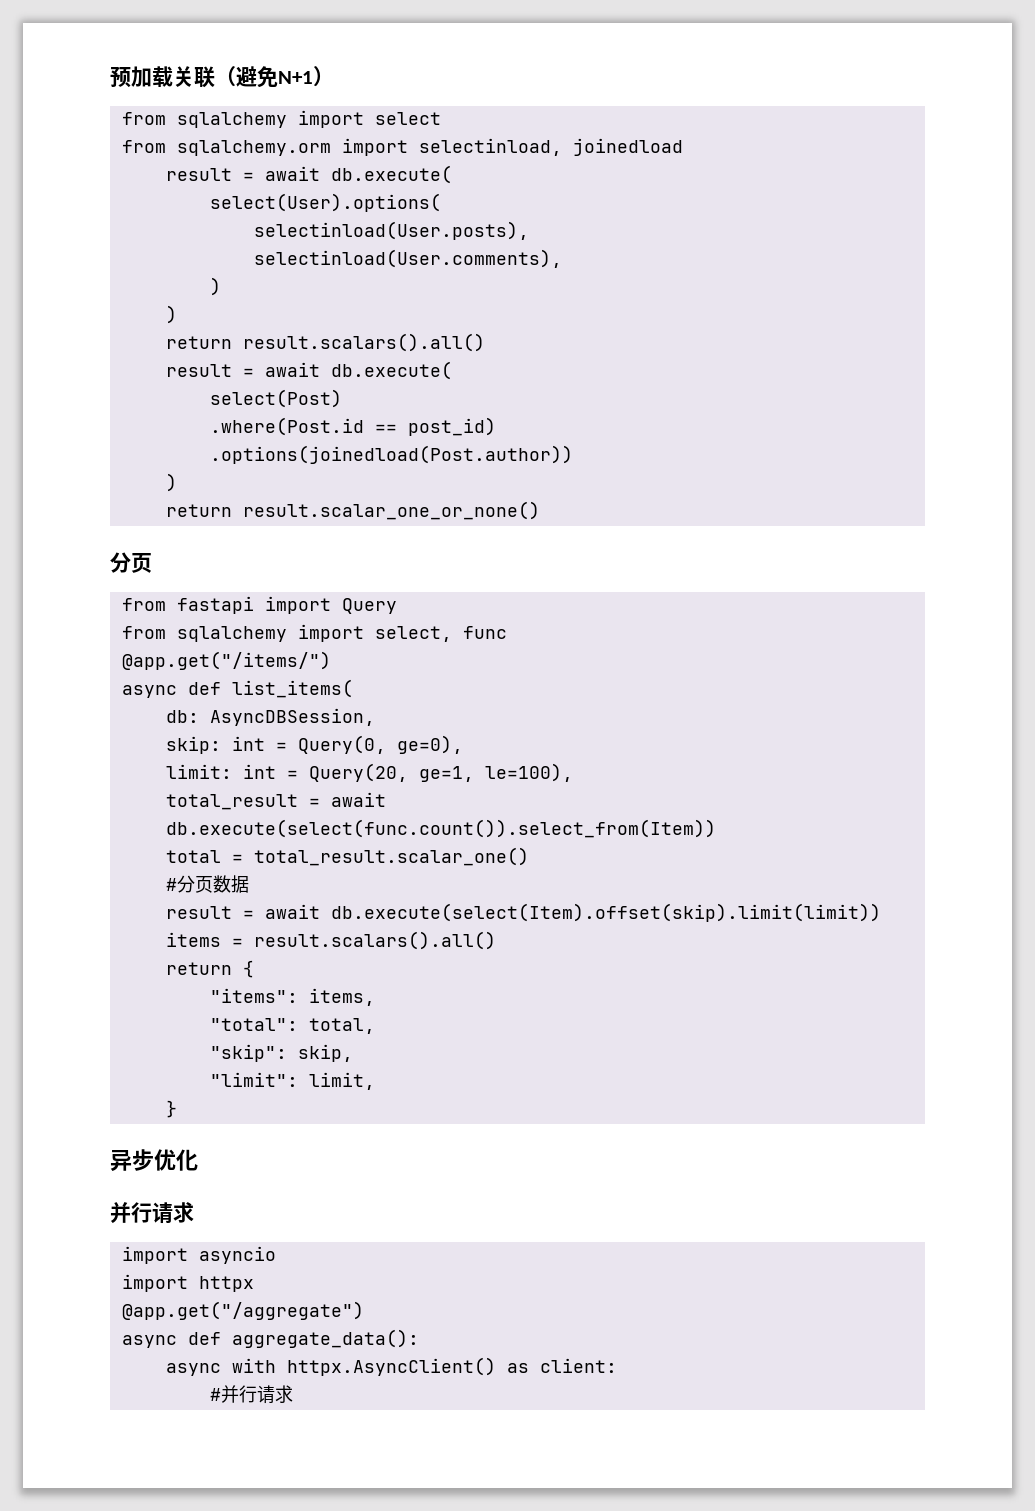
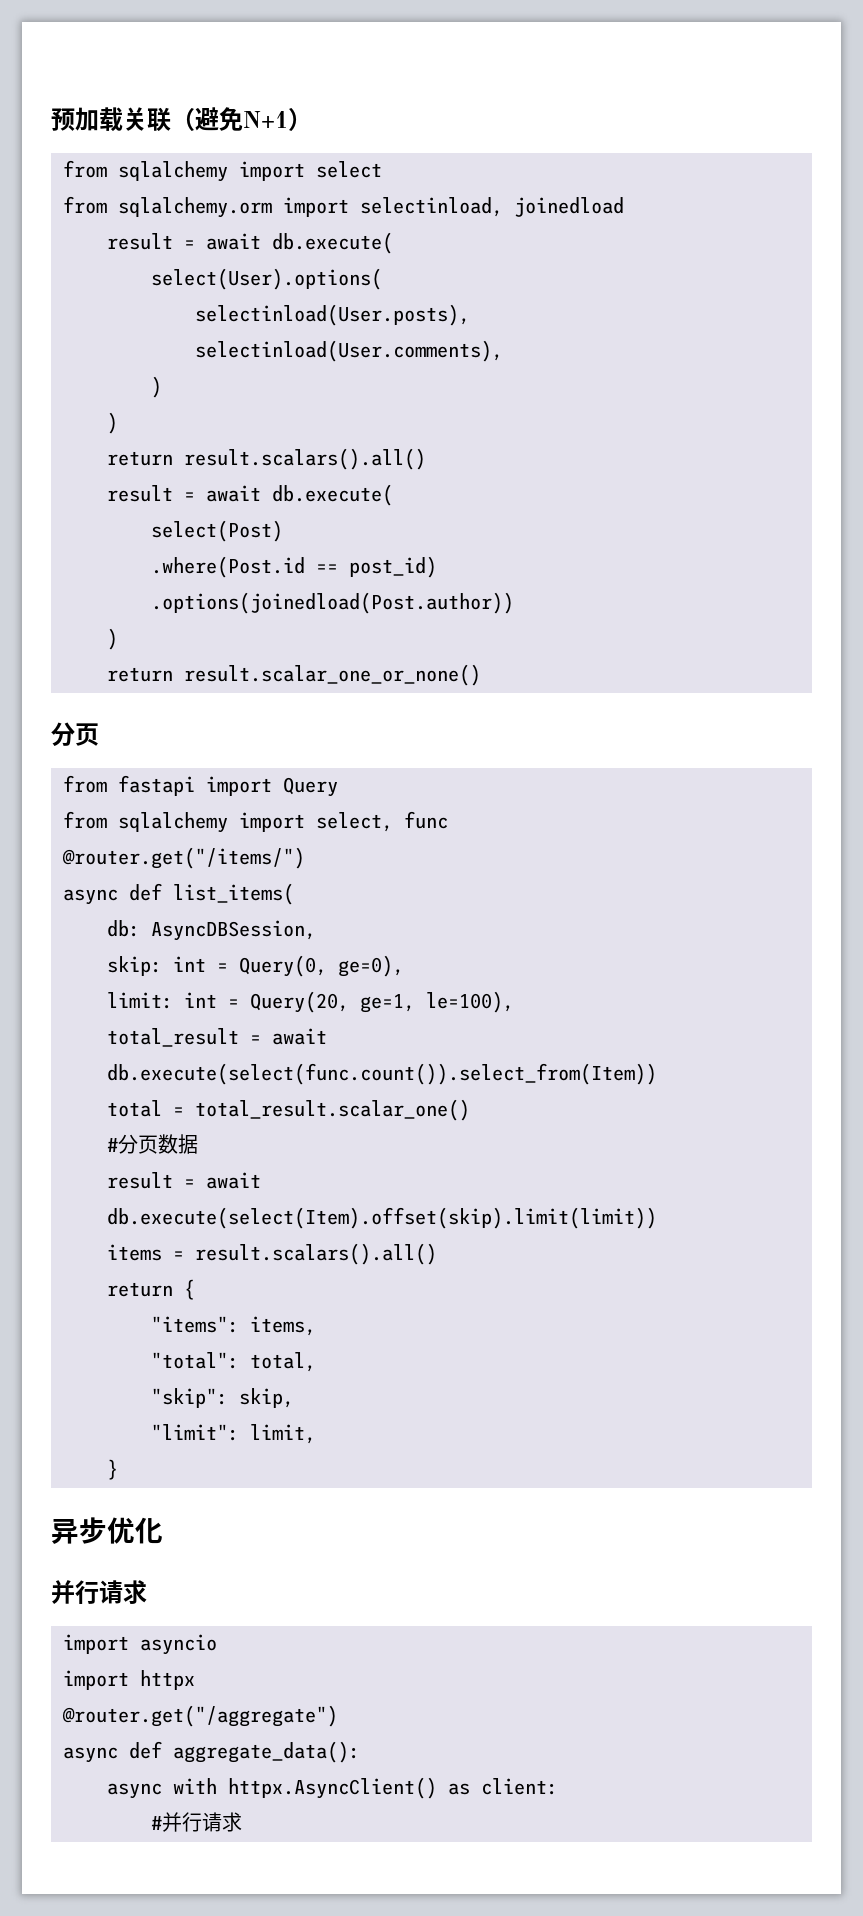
- @app.get("/items/")
+ @router.get("/items/")
- @app.get("/aggregate")
+ @router.get("/aggregate")

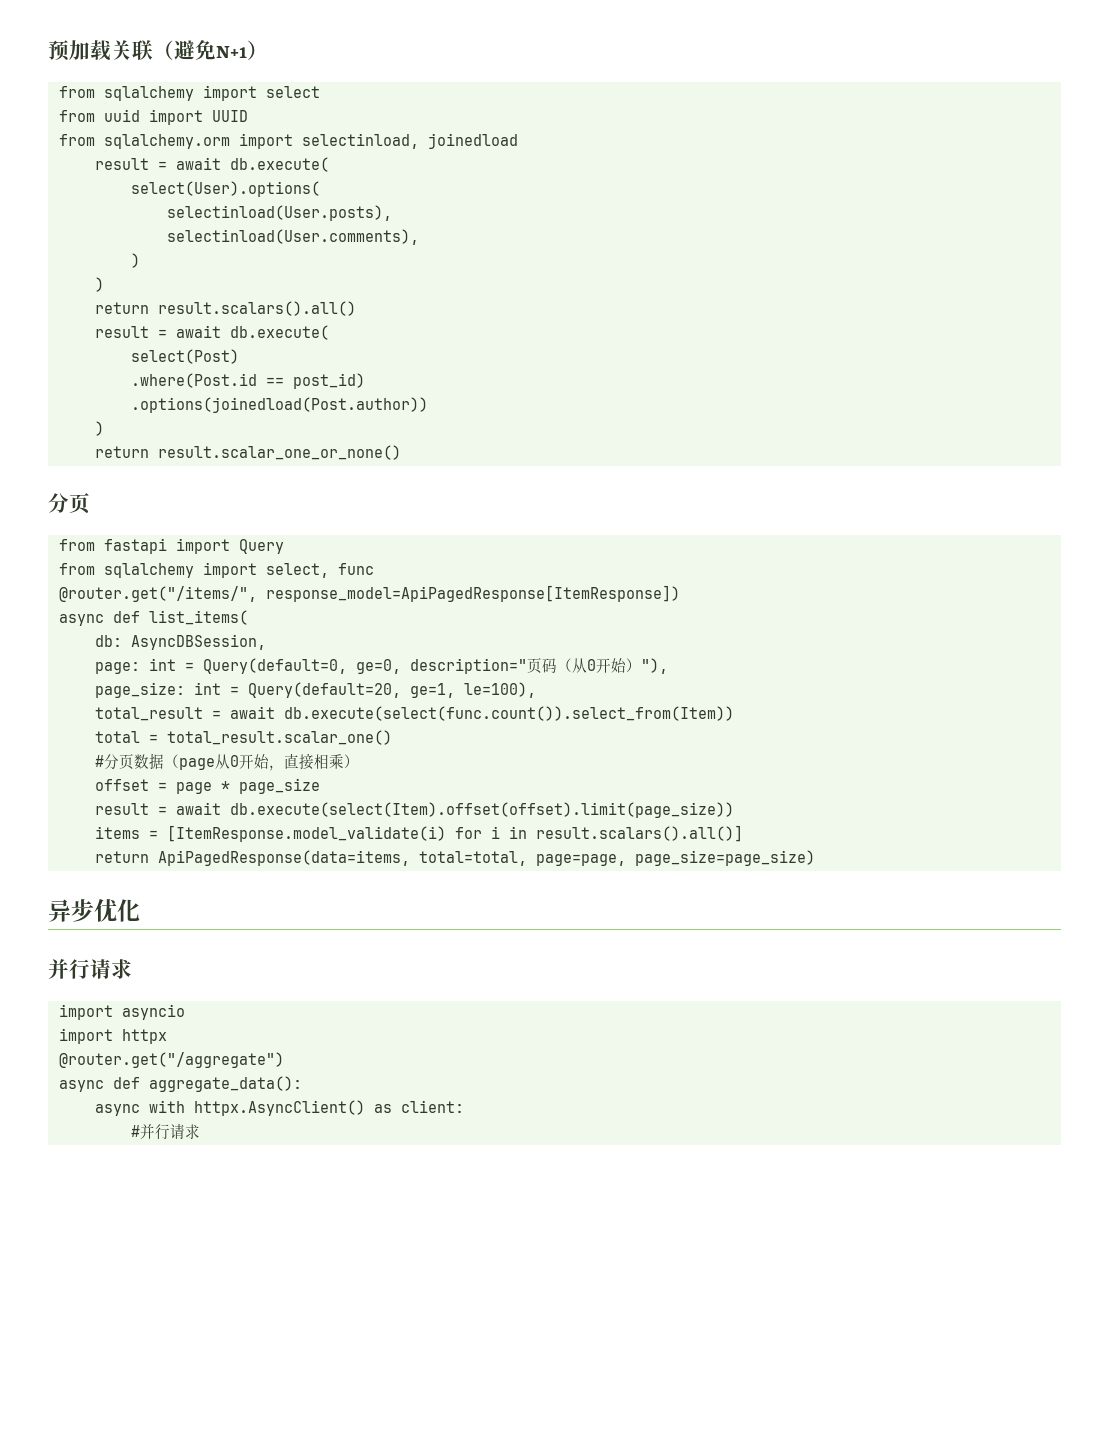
+ from uuid import UUID
- @router.get("/items/")
+ @router.get("/items/", response_model=ApiPagedResponse[ItemResponse])
- skip: int = Query(0, ge=0),
- limit: int = Query(20, ge=1, le=100),
+ page: int = Query(default=0, ge=0, description="页码（从0开始）"),
+ page_size: int = Query(default=20, ge=1, le=100),
- #分页数据
- result = await db.execute(select(Item).offset(skip).limit(limit))
+ #分页数据（page从0开始，直接相乘）
+ offset = page * page_size
+ result = await db.execute(select(Item).offset(offset).limit(page_size))
- items = result.scalars().all()
- return {
- "items": items,
- "total": total,
- "skip": skip,
- "limit": limit,
- }
+ items = [ItemResponse.model_validate(i) for i in result.scalars().all()]
+ return ApiPagedResponse(data=items, total=total, page=page, page_size=page_size)

